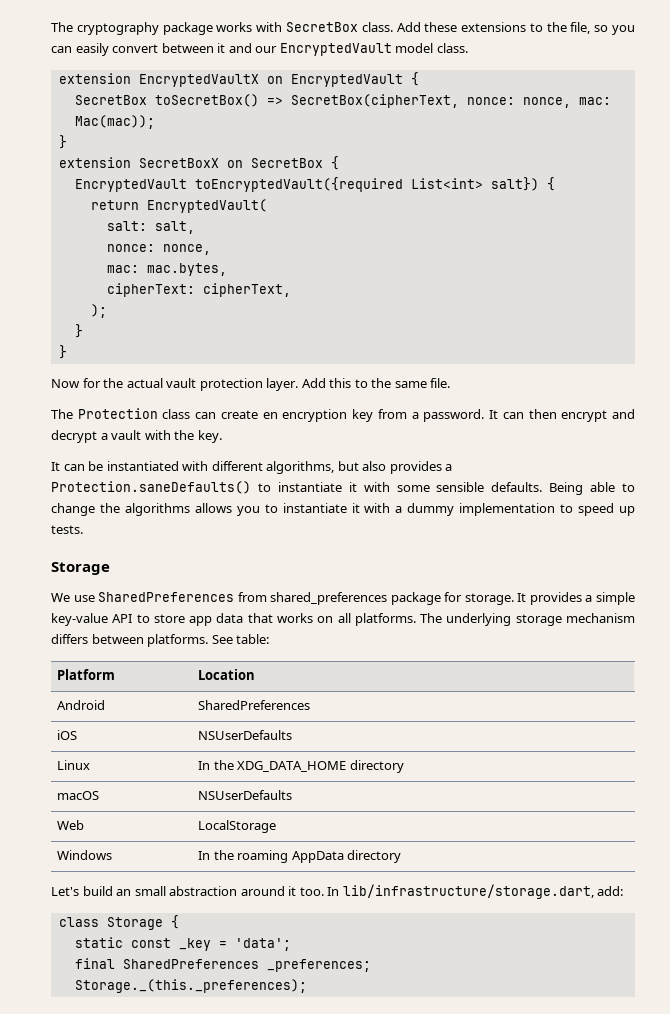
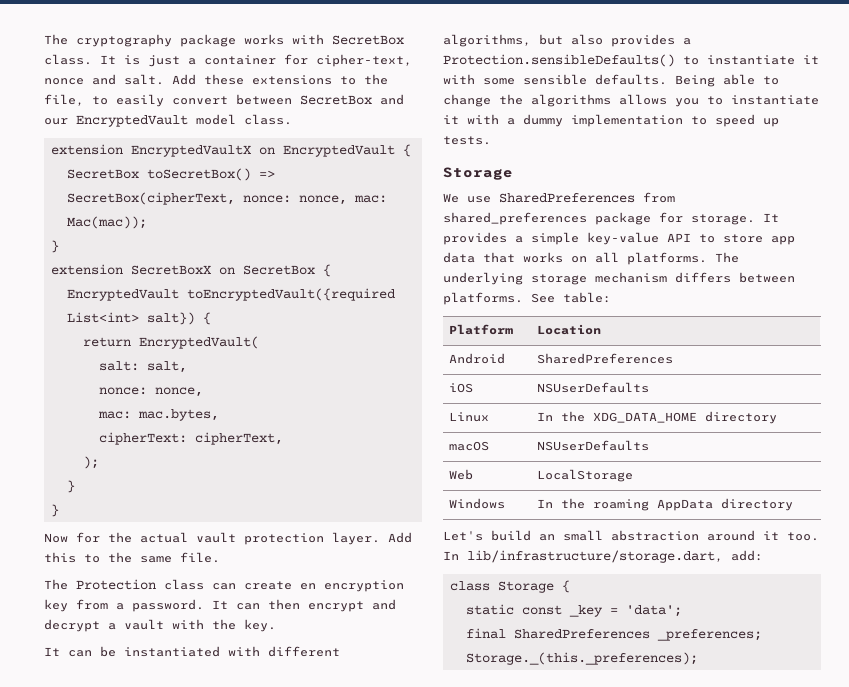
+ It is just a container for cipher-text, nonce and salt.
- Add these extensions to the file, so you can easily convert between it and our EncryptedVault model class.
+ Add these extensions to the file, to easily convert between SecretBox and our EncryptedVault model class.
- It can be instantiated with different algorithms, but also provides a Protection.saneDefaults() to instantiate it with some sensible defaults.
+ It can be instantiated with different algorithms, but also provides a Protection.sensibleDefaults() to instantiate it with some sensible defaults.

